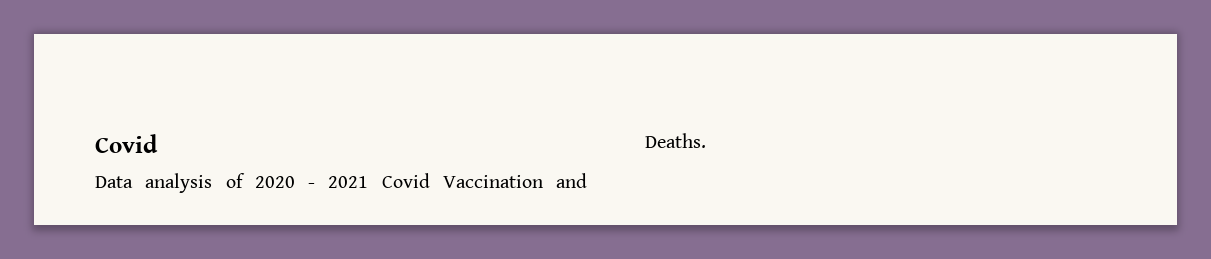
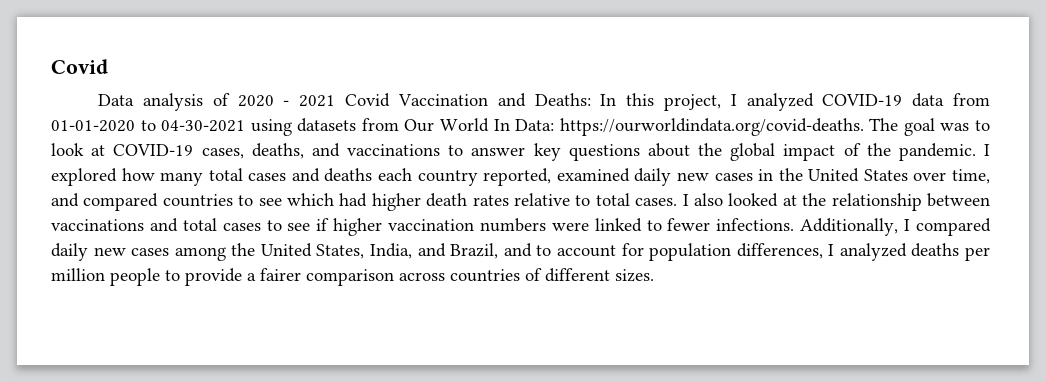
- Data analysis of 2020 - 2021 Covid Vaccination and Deaths.
+ Data analysis of 2020 - 2021 Covid Vaccination and Deaths: In this project, I analyzed COVID-19 data from 01-01-2020 to 04-30-2021 using datasets from Our World In Data: https://ourworldindata.org/covid-deaths. The goal was to look at COVID-19 cases, deaths, and vaccinations to answer key questions about the global impact of the pandemic. I explored how many total cases and deaths each country reported, examined daily new cases in the United States over time, and compared countries to see which had higher death rates relative to total cases. I also looked at the relationship between vaccinations and total cases to see if higher vaccination numbers were linked to fewer infections. Additionally, I compared daily new cases among the United States, India, and Brazil, and to account for population differences, I analyzed deaths per million people to provide a fairer comparison across countries of different sizes.

